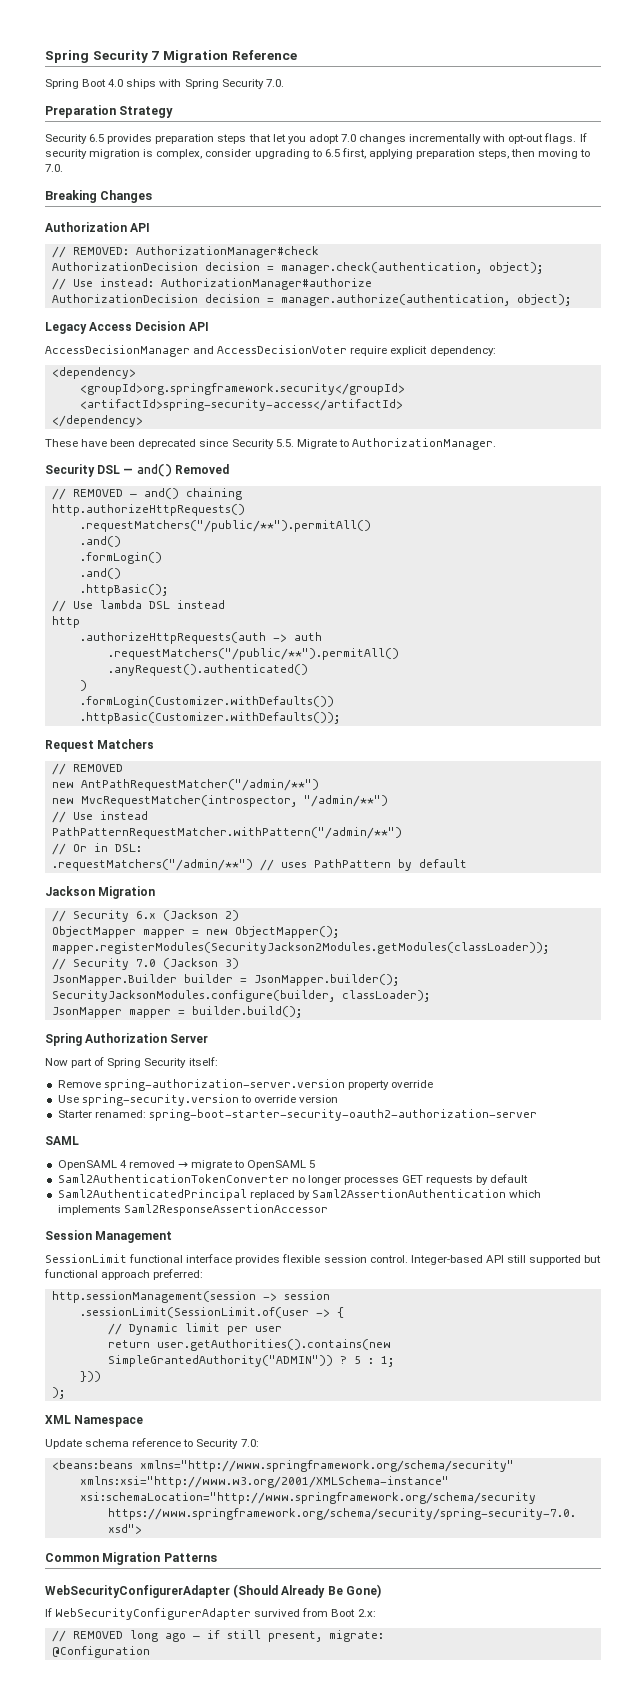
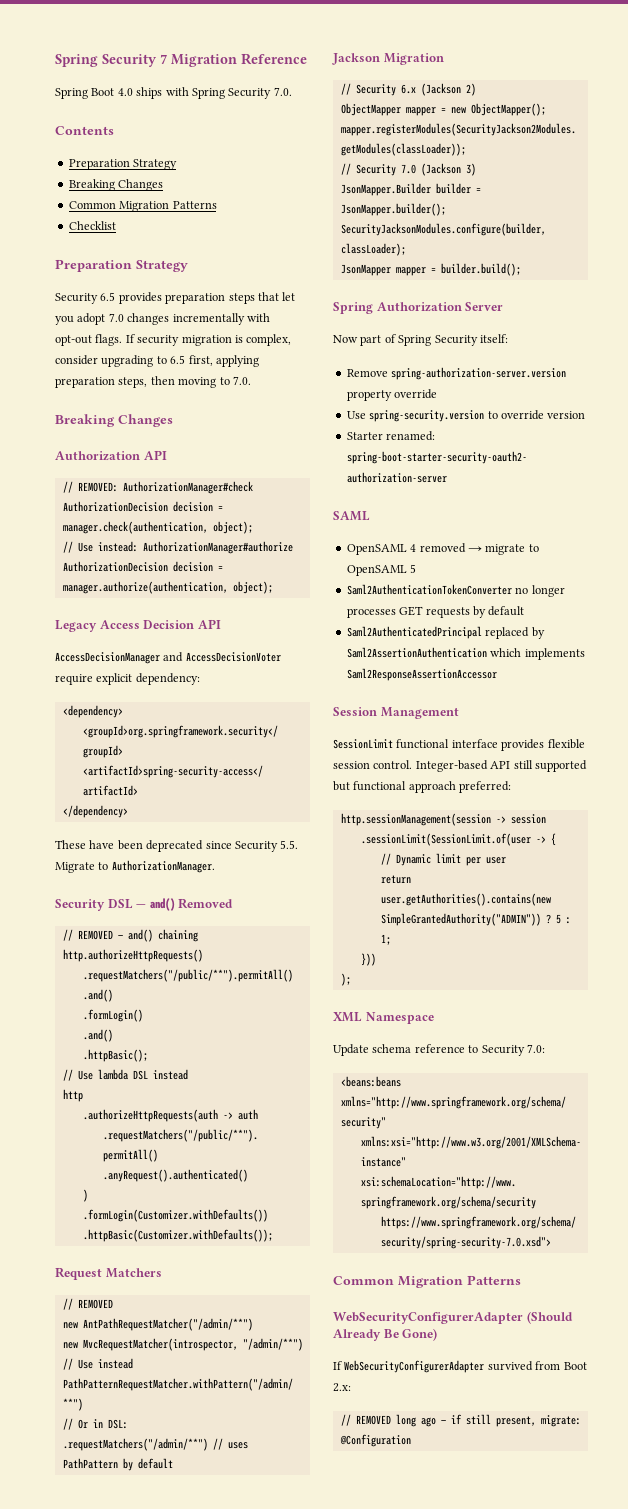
+ Contents
+ Preparation Strategy
+ Breaking Changes
+ Common Migration Patterns
+ Checklist

